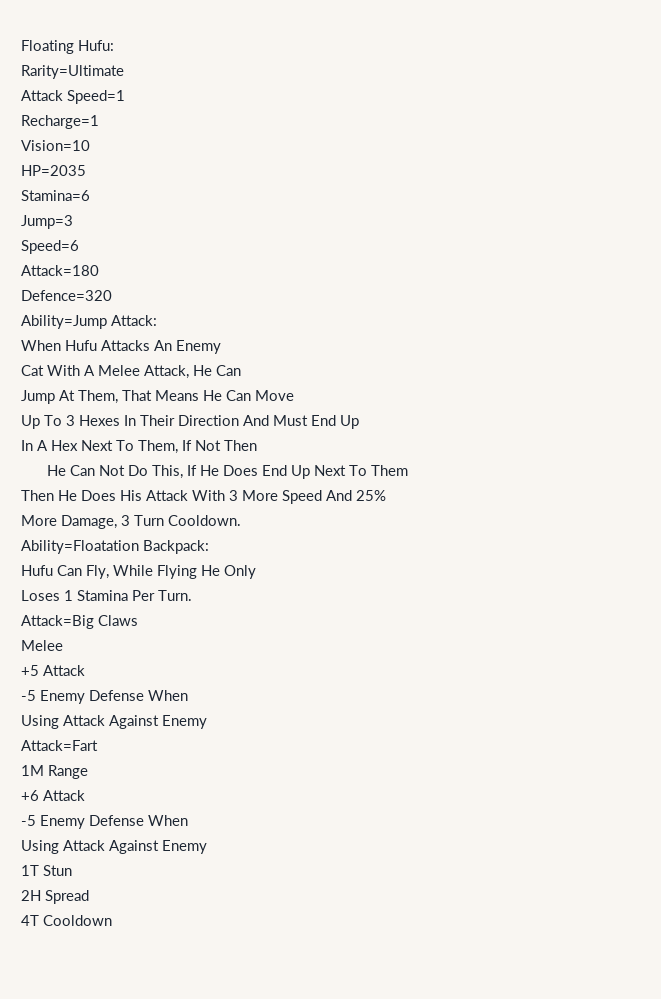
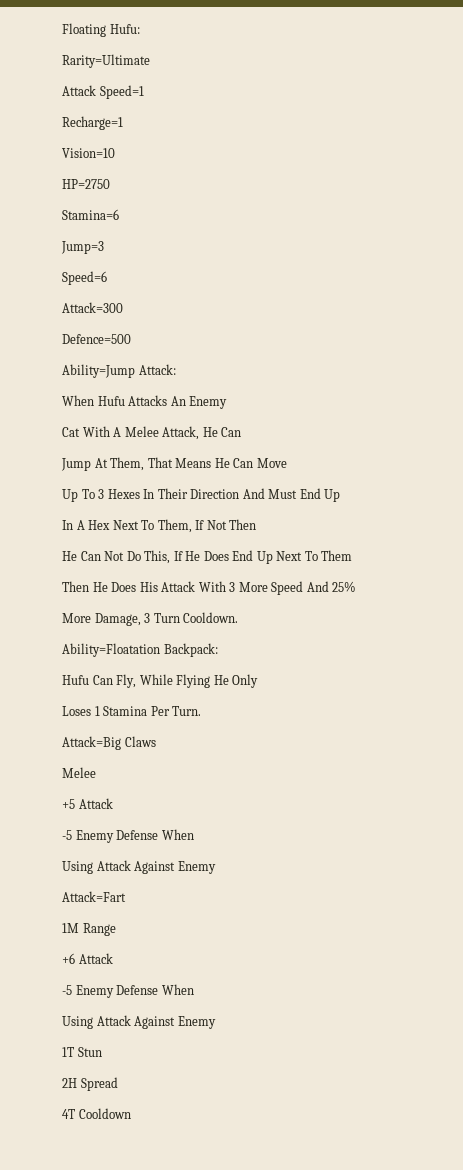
- HP=2035
+ HP=2750
- Attack=180
- Defence=320
+ Attack=300
+ Defence=500

